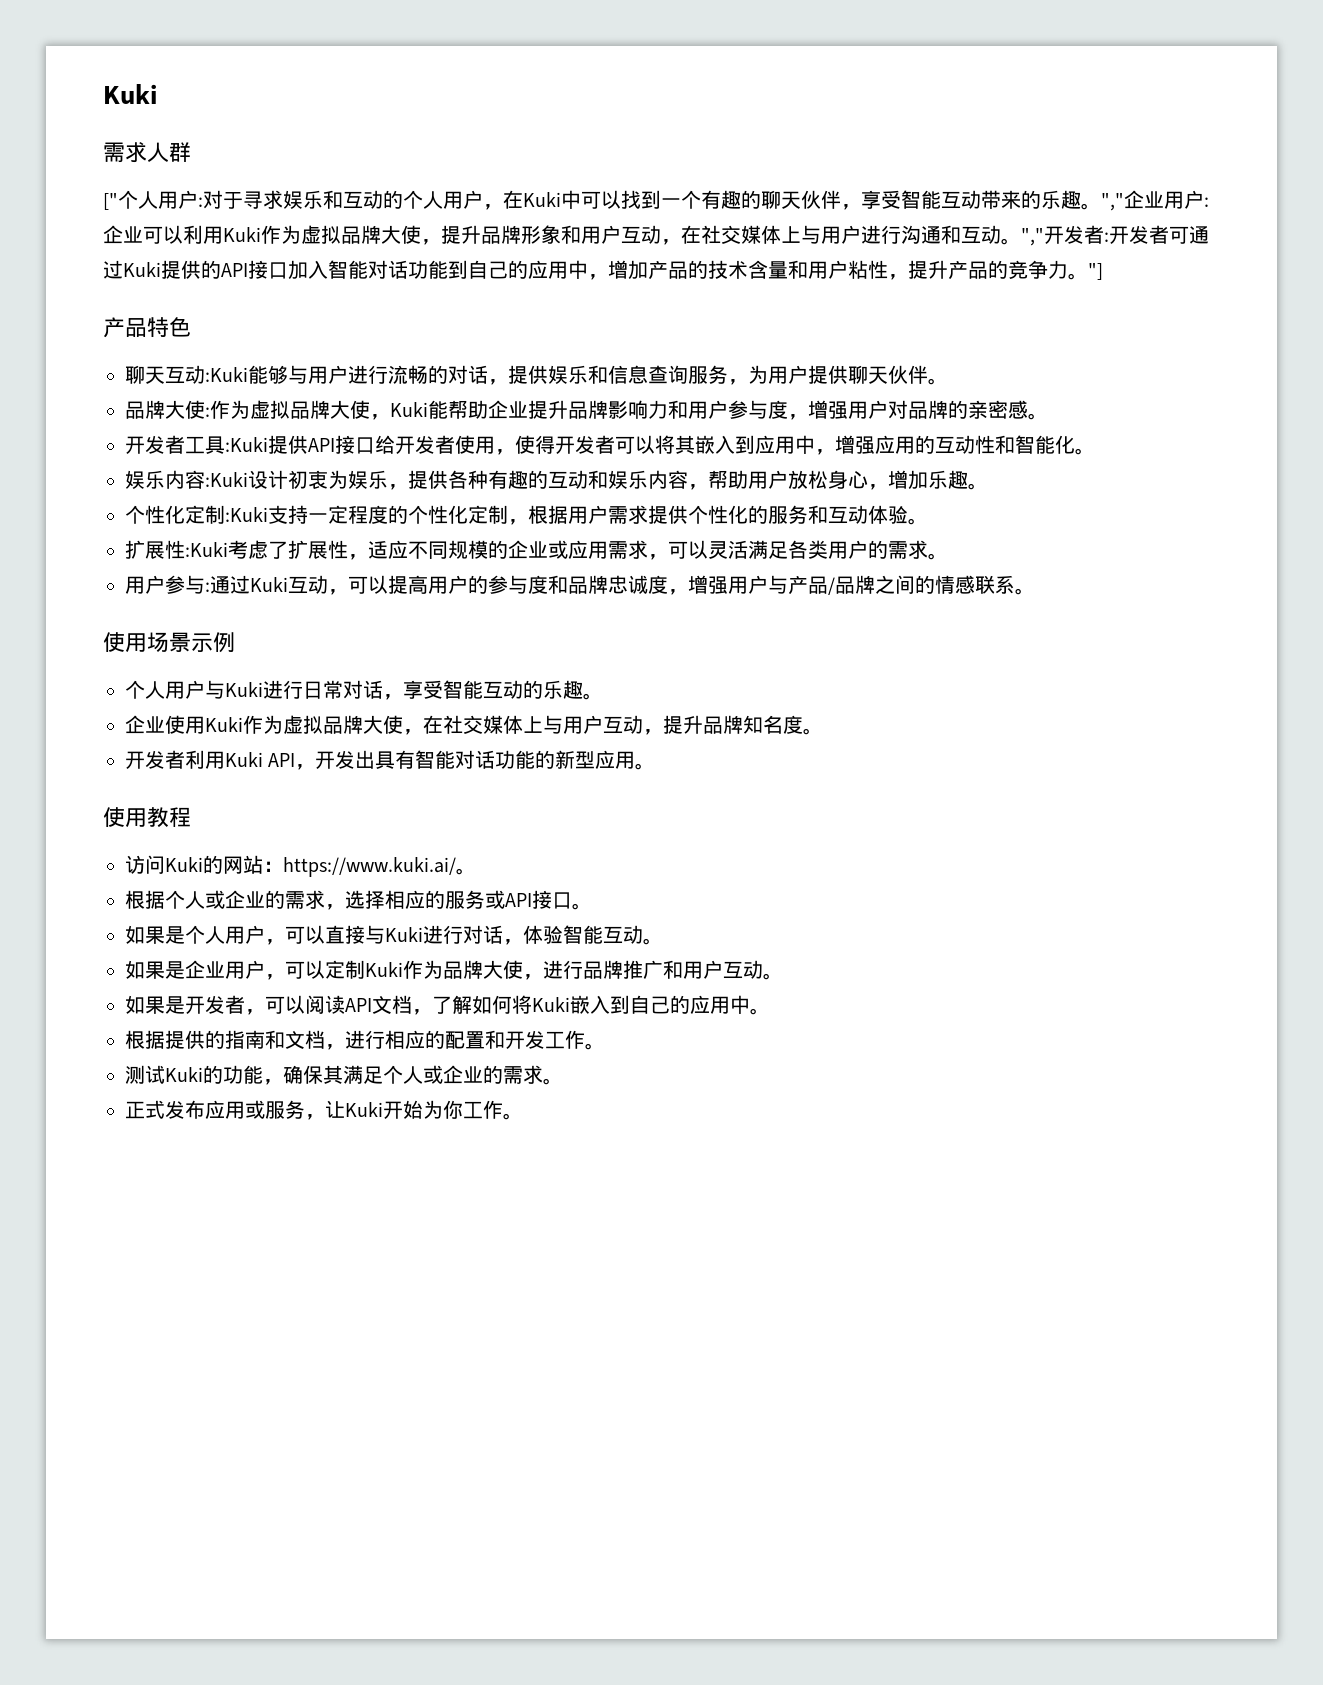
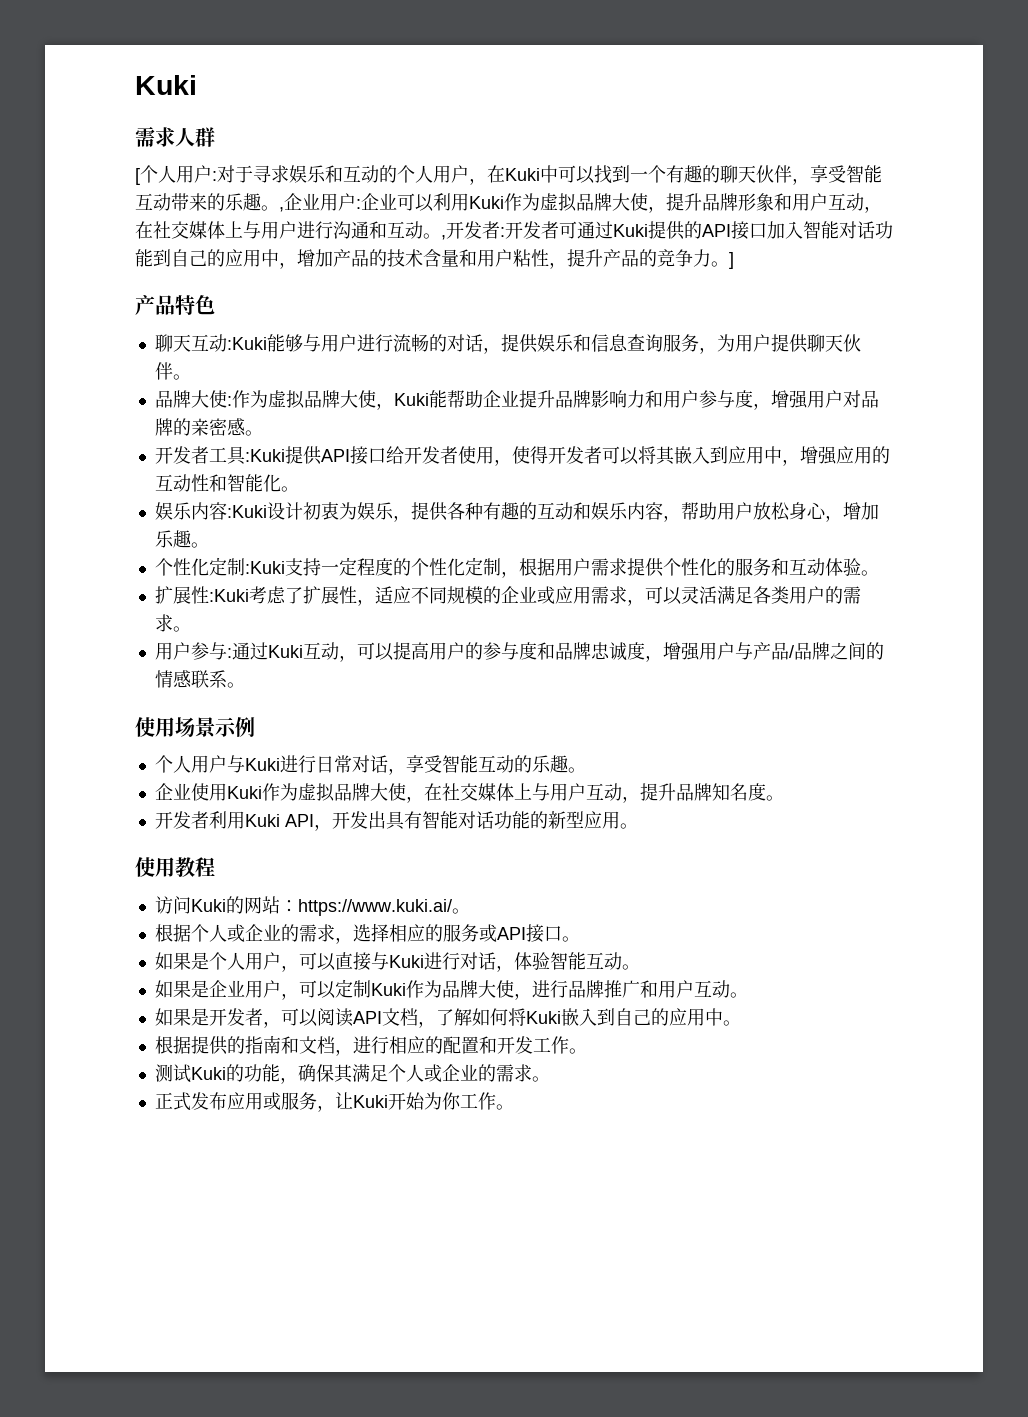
- ["个人用户:
+ [个人用户:
- 对于寻求娱乐和互动的个人用户，在Kuki中可以找到一个有趣的聊天伙伴，享受智能互动带来的乐趣。","企业用户:
+ 对于寻求娱乐和互动的个人用户，在Kuki中可以找到一个有趣的聊天伙伴，享受智能互动带来的乐趣。,企业用户:
- 企业可以利用Kuki作为虚拟品牌大使，提升品牌形象和用户互动，在社交媒体上与用户进行沟通和互动。","开发者:
+ 企业可以利用Kuki作为虚拟品牌大使，提升品牌形象和用户互动，在社交媒体上与用户进行沟通和互动。,开发者:
- 开发者可通过Kuki提供的API接口加入智能对话功能到自己的应用中，增加产品的技术含量和用户粘性，提升产品的竞争力。"]
+ 开发者可通过Kuki提供的API接口加入智能对话功能到自己的应用中，增加产品的技术含量和用户粘性，提升产品的竞争力。]

